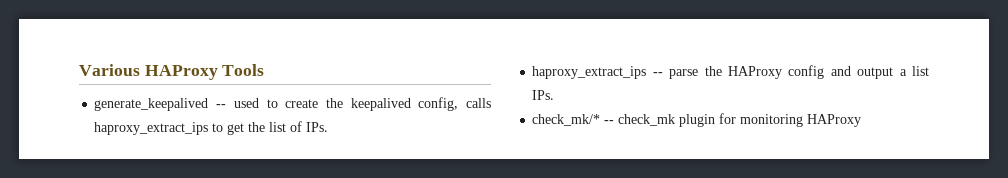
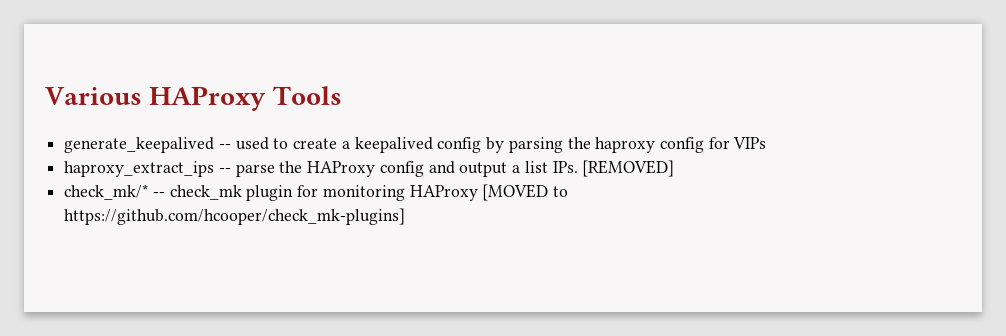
- generate_keepalived -- used to create the keepalived config, calls haproxy_extract_ips to get the list of IPs.
+ generate_keepalived -- used to create a keepalived config by parsing the haproxy config for VIPs
- haproxy_extract_ips -- parse the HAProxy config and output a list IPs.
+ haproxy_extract_ips -- parse the HAProxy config and output a list IPs. [REMOVED]
- check_mk/* -- check_mk plugin for monitoring HAProxy
+ check_mk/* -- check_mk plugin for monitoring HAProxy [MOVED to https://github.com/hcooper/check_mk-plugins]

